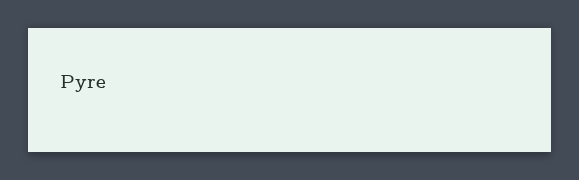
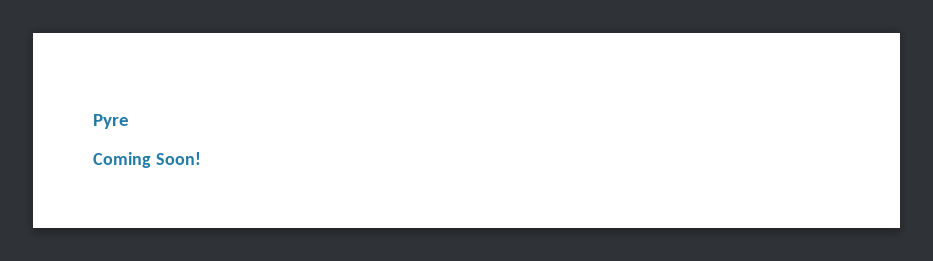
+ Coming Soon!

